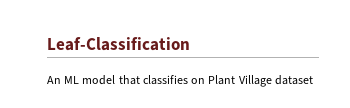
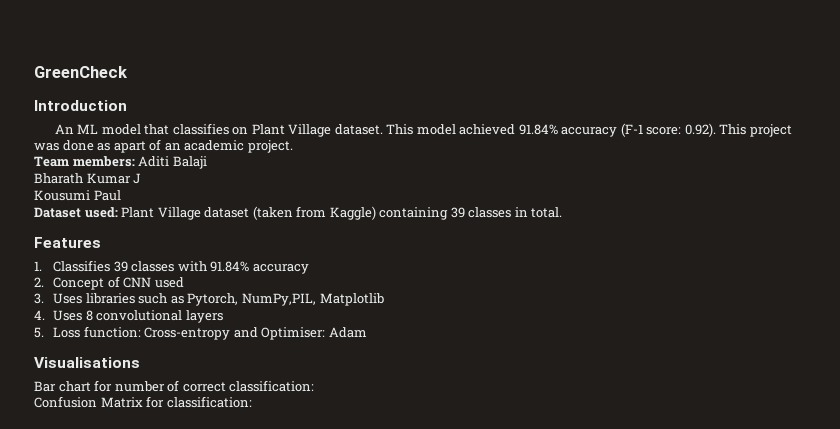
- Leaf-Classification
+ GreenCheck
+ Introduction
- An ML model that classifies on Plant Village dataset
+ An ML model that classifies on Plant Village dataset. This model achieved 91.84% accuracy (F-1 score: 0.92). This project was done as apart of an academic project.
+ Team members: Aditi Balaji
+ Bharath Kumar J
+ Kousumi Paul
+ Dataset used: Plant Village dataset (taken from Kaggle) containing 39 classes in total.
+ Features
+ 1. Classifies 39 classes with 91.84% accuracy
+ 2. Concept of CNN used
+ 3. Uses libraries such as Pytorch, NumPy,PIL, Matplotlib
+ 4. Uses 8 convolutional layers
+ 5. Loss function: Cross-entropy and Optimiser: Adam
+ Visualisations
+ Bar chart for number of correct classification:
+ Confusion Matrix for classification:

